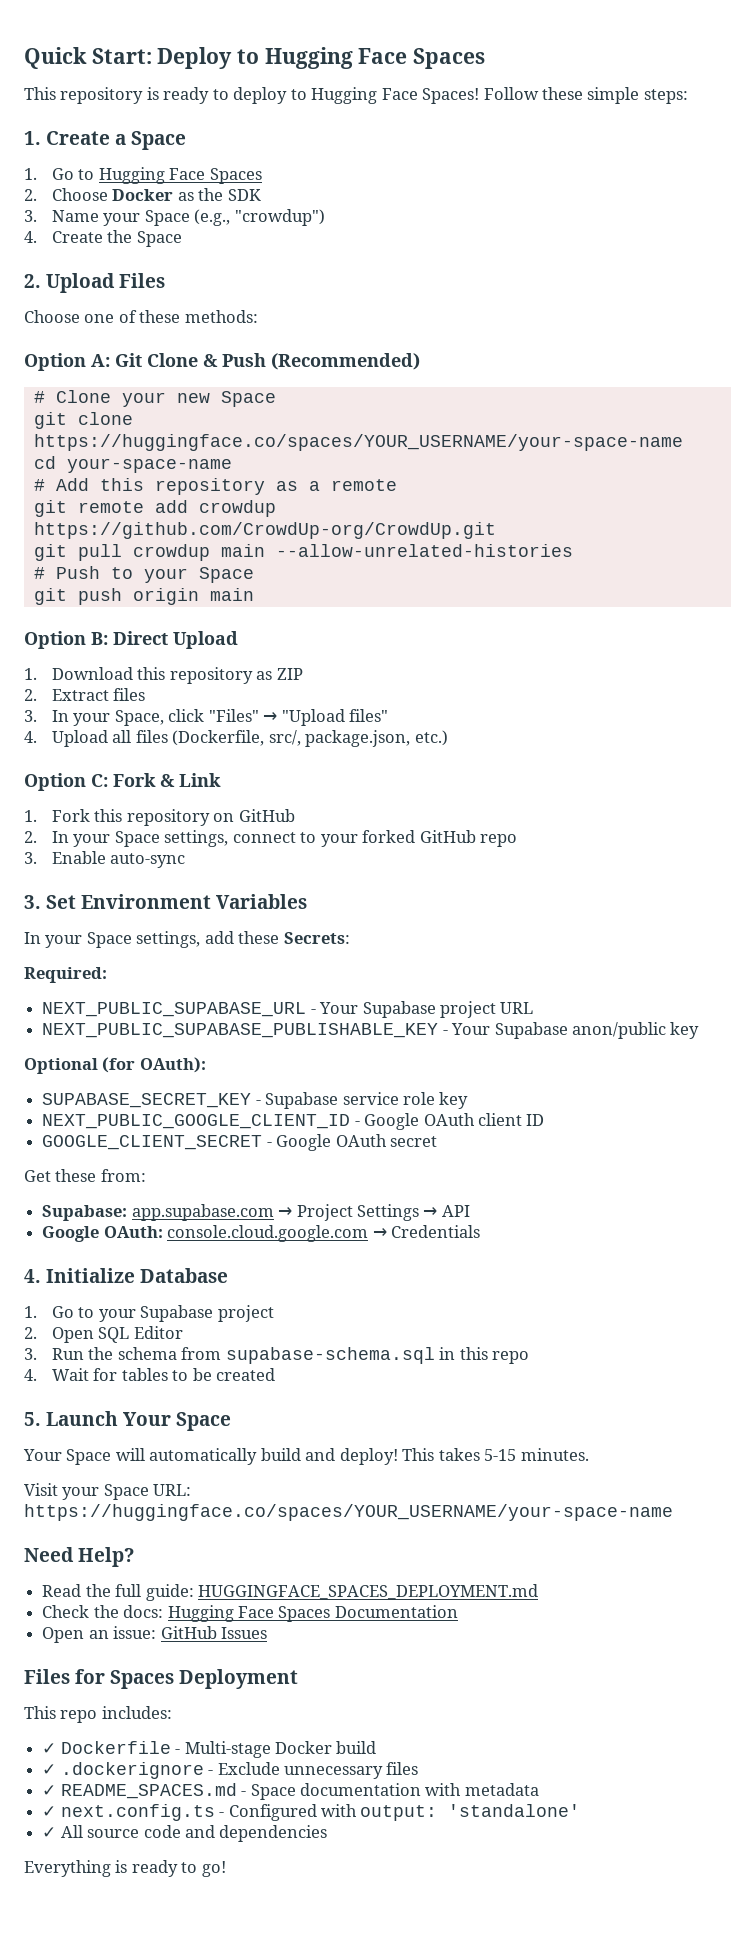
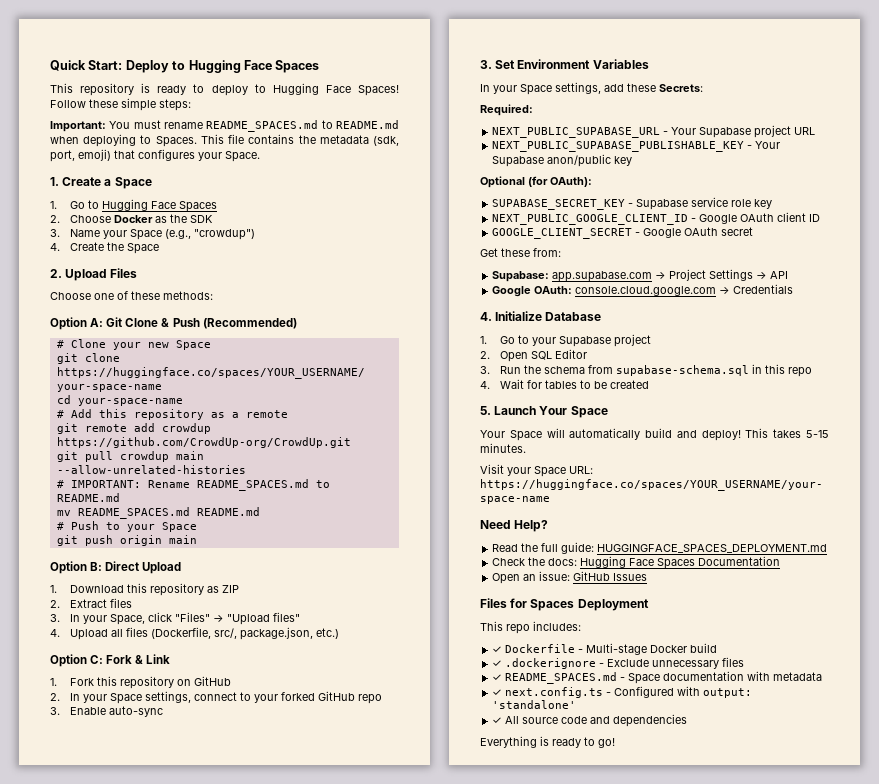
+ Important: You must rename README_SPACES.md to README.md when deploying to Spaces. This file contains the metadata (sdk, port, emoji) that configures your Space.
+ # IMPORTANT: Rename README_SPACES.md to README.md
+ mv README_SPACES.md README.md

